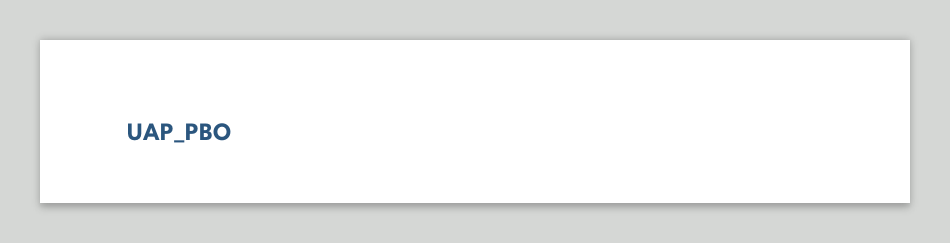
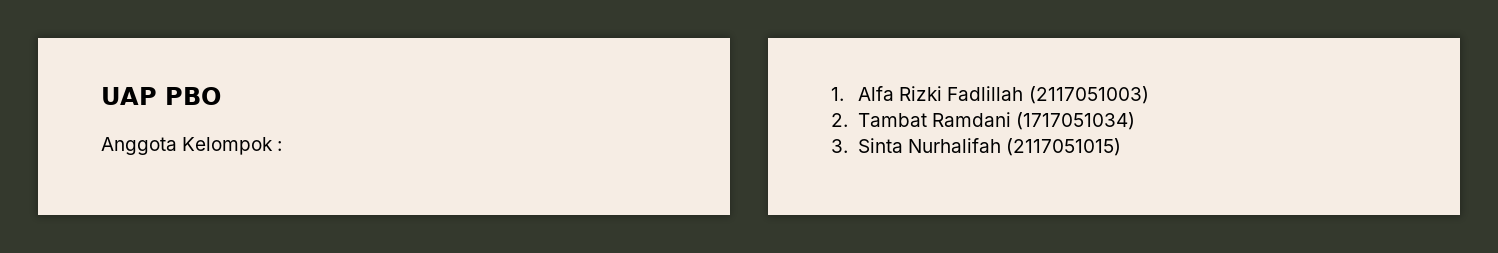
- UAP_PBO
+ UAP PBO
+ Anggota Kelompok :
+ 1. Alfa Rizki Fadlillah (2117051003)
+ 2. Tambat Ramdani (1717051034)
+ 3. Sinta Nurhalifah (2117051015)

